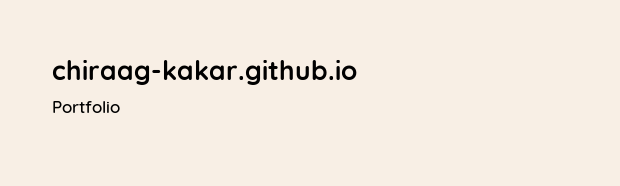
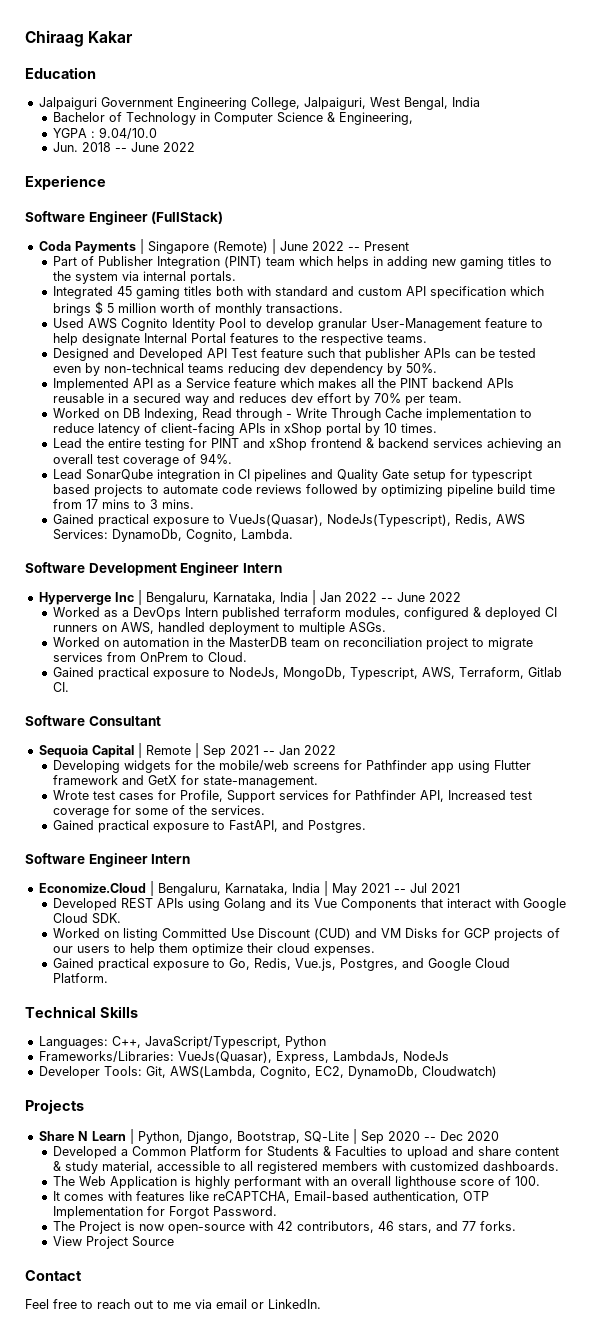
- chiraag-kakar.github.io
- Portfolio
+ Chiraag Kakar
+ Education
+ Jalpaiguri Government Engineering College, Jalpaiguri, West Bengal, India
+ Bachelor of Technology in Computer Science & Engineering,
+ YGPA : 9.04/10.0
+ Jun. 2018 -- June 2022
+ Experience
+ Software Engineer (FullStack)
+ Coda Payments | Singapore (Remote) | June 2022 -- Present
+ Part of Publisher Integration (PINT) team which helps in adding new gaming titles to the system via internal portals.
+ Integrated 45 gaming titles both with standard and custom API specification which brings $ 5 million worth of monthly transactions.
+ Used AWS Cognito Identity Pool to develop granular User-Management feature to help designate Internal Portal features to the respective teams.
+ Designed and Developed API Test feature such that publisher APIs can be tested even by non-technical teams reducing dev dependency by 50%.
+ Implemented API as a Service feature which makes all the PINT backend APIs reusable in a secured way and reduces dev effort by 70% per team.
+ Worked on DB Indexing, Read through - Write Through Cache implementation to reduce latency of client-facing APIs in xShop portal by 10 times.
+ Lead the entire testing for PINT and xShop frontend & backend services achieving an overall test coverage of 94%.
+ Lead SonarQube integration in CI pipelines and Quality Gate setup for typescript based projects to automate code reviews followed by optimizing pipeline build time from 17 mins to 3 mins.
+ Gained practical exposure to VueJs(Quasar), NodeJs(Typescript), Redis, AWS Services: DynamoDb, Cognito, Lambda.
+ Software Development Engineer Intern
+ Hyperverge Inc | Bengaluru, Karnataka, India | Jan 2022 -- June 2022
+ Worked as a DevOps Intern published terraform modules, configured & deployed CI runners on AWS, handled deployment to multiple ASGs.
+ Worked on automation in the MasterDB team on reconciliation project to migrate services from OnPrem to Cloud.
+ Gained practical exposure to NodeJs, MongoDb, Typescript, AWS, Terraform, Gitlab CI.
+ Software Consultant
+ Sequoia Capital | Remote | Sep 2021 -- Jan 2022
+ Developing widgets for the mobile/web screens for Pathfinder app using Flutter framework and GetX for state-management.
+ Wrote test cases for Profile, Support services for Pathfinder API, Increased test coverage for some of the services.
+ Gained practical exposure to FastAPI, and Postgres.
+ Software Engineer Intern
+ Economize.Cloud | Bengaluru, Karnataka, India | May 2021 -- Jul 2021
+ Developed REST APIs using Golang and its Vue Components that interact with Google Cloud SDK.
+ Worked on listing Committed Use Discount (CUD) and VM Disks for GCP projects of our users to help them optimize their cloud expenses.
+ Gained practical exposure to Go, Redis, Vue.js, Postgres, and Google Cloud Platform.
+ Technical Skills
+ Languages: C++, JavaScript/Typescript, Python
+ Frameworks/Libraries: VueJs(Quasar), Express, LambdaJs, NodeJs
+ Developer Tools: Git, AWS(Lambda, Cognito, EC2, DynamoDb, Cloudwatch)
+ Projects
+ Share N Learn | Python, Django, Bootstrap, SQ-Lite | Sep 2020 -- Dec 2020
+ Developed a Common Platform for Students & Faculties to upload and share content & study material, accessible to all registered members with customized dashboards.
+ The Web Application is highly performant with an overall lighthouse score of 100.
+ It comes with features like reCAPTCHA, Email-based authentication, OTP Implementation for Forgot Password.
+ The Project is now open-source with 42 contributors, 46 stars, and 77 forks.
+ View Project Source
+ Contact
+ Feel free to reach out to me via email or LinkedIn.

